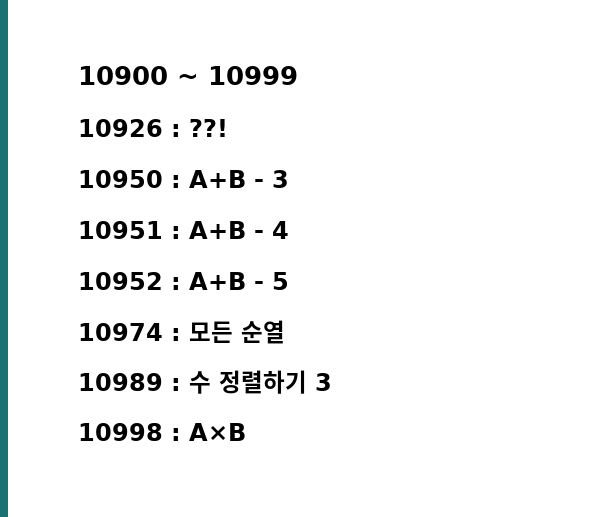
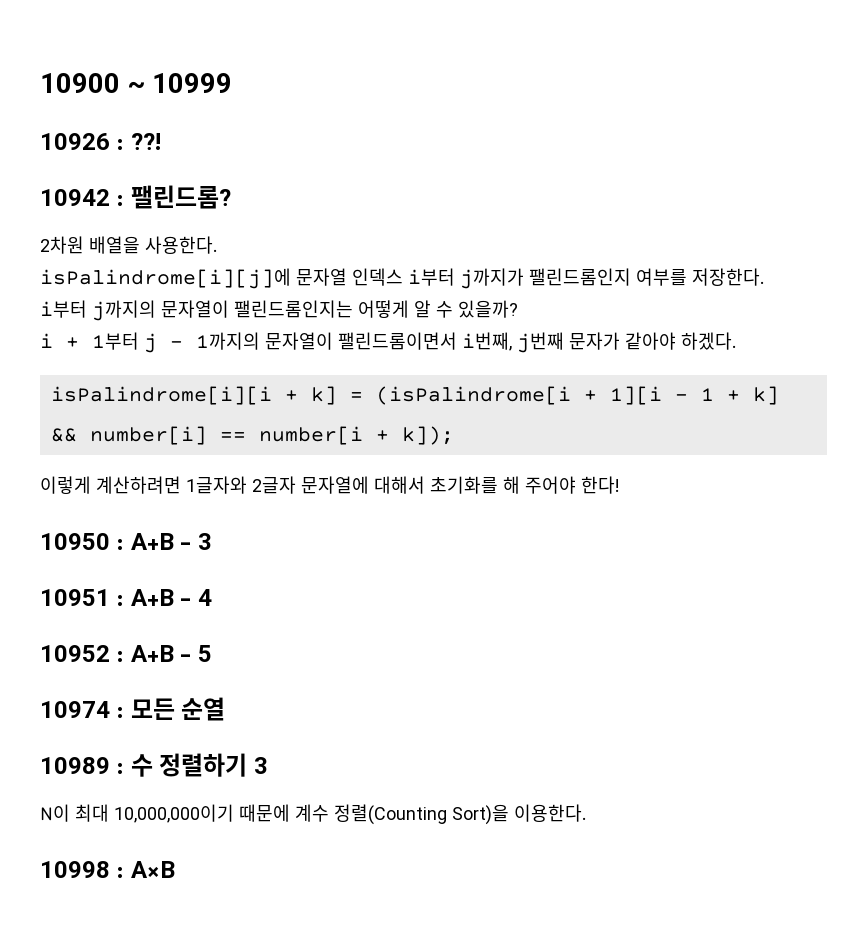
+ 10942 : 팰린드롬?
+ 2차원 배열을 사용한다.
+ isPalindrome[i][j]에 문자열 인덱스 i부터 j까지가 팰린드롬인지 여부를 저장한다.
+ i부터 j까지의 문자열이 팰린드롬인지는 어떻게 알 수 있을까?
+ i + 1부터 j - 1까지의 문자열이 팰린드롬이면서 i번째, j번째 문자가 같아야 하겠다.
+ isPalindrome[i][i + k] = (isPalindrome[i + 1][i - 1 + k] && number[i] == number[i + k]);
+ 이렇게 계산하려면 1글자와 2글자 문자열에 대해서 초기화를 해 주어야 한다!
+ N이 최대 10,000,000이기 때문에 계수 정렬(Counting Sort)을 이용한다.

